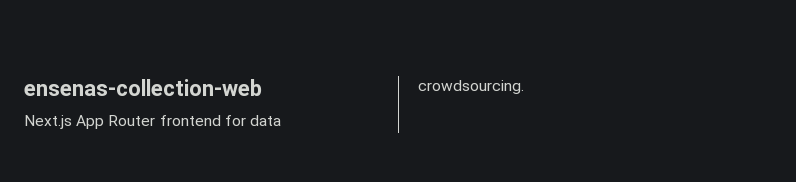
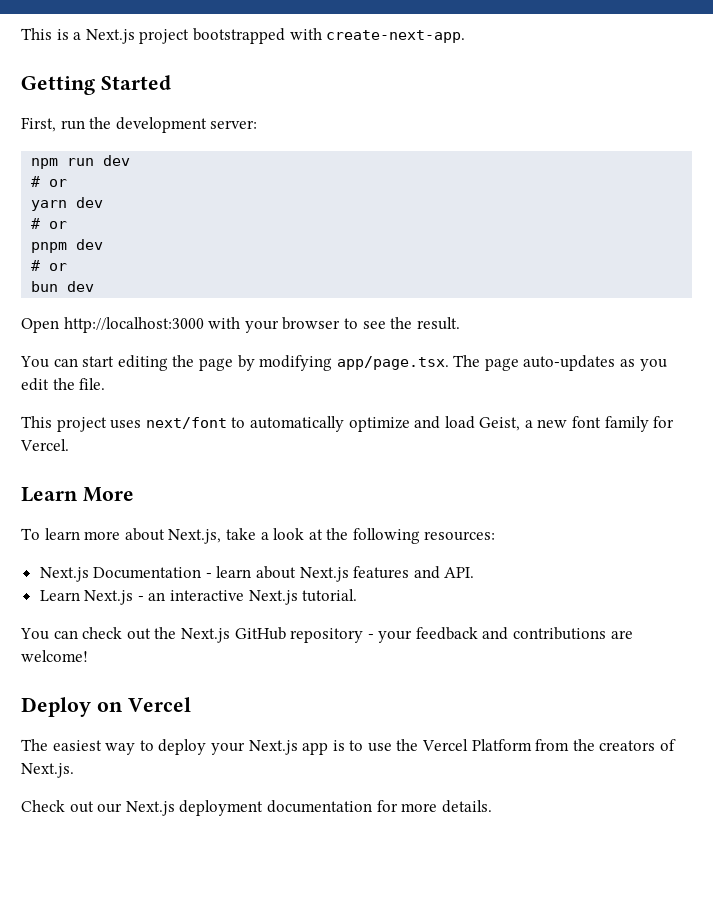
- ensenas-collection-web
- Next.js App Router frontend for data crowdsourcing.
+ This is a Next.js project bootstrapped with create-next-app.
+ Getting Started
+ First, run the development server:
+ npm run dev
+ # or
+ yarn dev
+ # or
+ pnpm dev
+ # or
+ bun dev
+ Open http://localhost:3000 with your browser to see the result.
+ You can start editing the page by modifying app/page.tsx. The page auto-updates as you edit the file.
+ This project uses next/font to automatically optimize and load Geist, a new font family for Vercel.
+ Learn More
+ To learn more about Next.js, take a look at the following resources:
+ Next.js Documentation - learn about Next.js features and API.
+ Learn Next.js - an interactive Next.js tutorial.
+ You can check out the Next.js GitHub repository - your feedback and contributions are welcome!
+ Deploy on Vercel
+ The easiest way to deploy your Next.js app is to use the Vercel Platform from the creators of Next.js.
+ Check out our Next.js deployment documentation for more details.

